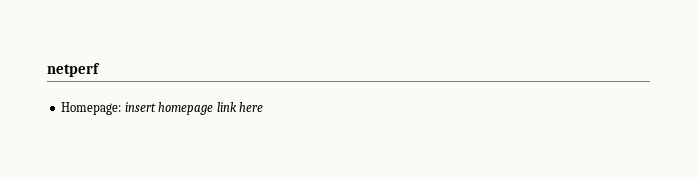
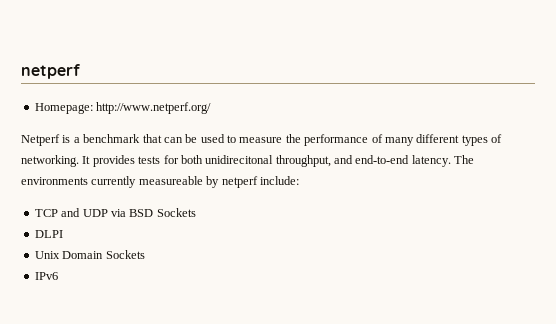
- Homepage: insert homepage link here
+ Homepage: http://www.netperf.org/
+ Netperf is a benchmark that can be used to measure the performance of many different types of networking. It provides tests for both unidirecitonal throughput, and end-to-end latency. The environments currently measureable by netperf include:
+ TCP and UDP via BSD Sockets
+ DLPI
+ Unix Domain Sockets
+ IPv6

